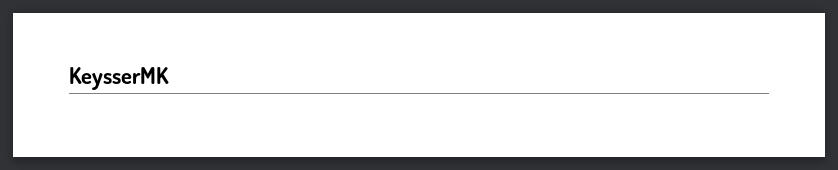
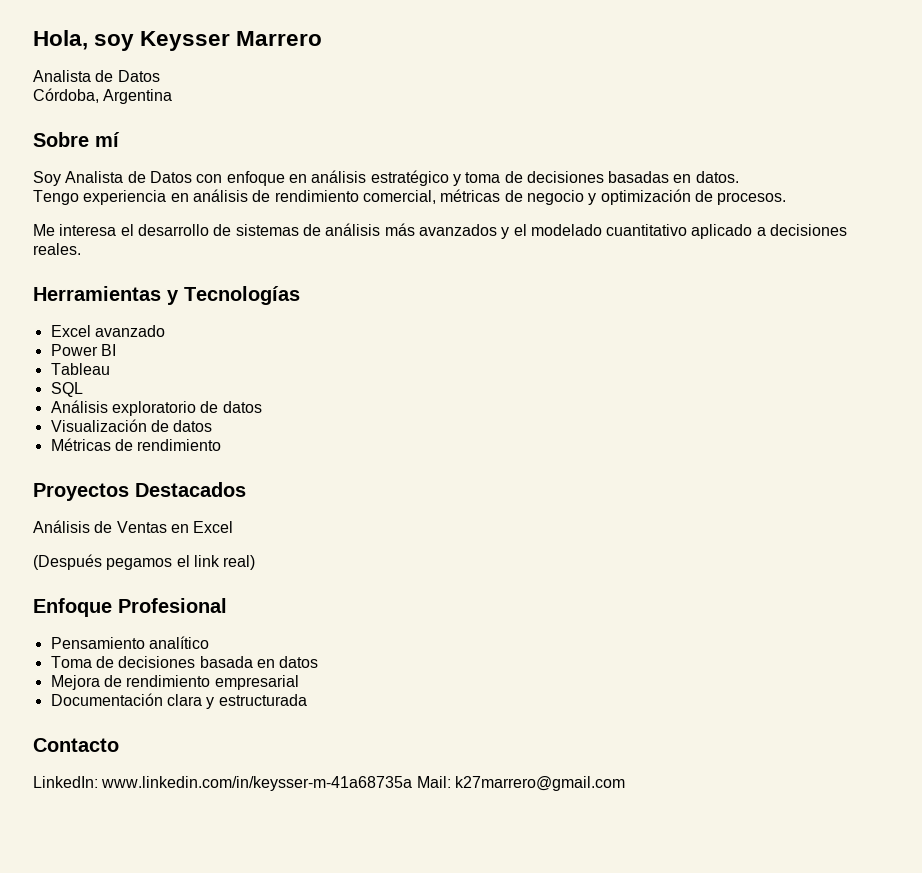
- KeysserMK
+ Hola, soy Keysser Marrero
+ Analista de Datos
+ Córdoba, Argentina
+ Sobre mí
+ Soy Analista de Datos con enfoque en análisis estratégico y toma de decisiones basadas en datos.
+ Tengo experiencia en análisis de rendimiento comercial, métricas de negocio y optimización de procesos.
+ Me interesa el desarrollo de sistemas de análisis más avanzados y el modelado cuantitativo aplicado a decisiones reales.
+ Herramientas y Tecnologías
+ Excel avanzado
+ Power BI
+ Tableau
+ SQL
+ Análisis exploratorio de datos
+ Visualización de datos
+ Métricas de rendimiento
+ Proyectos Destacados
+ Análisis de Ventas en Excel
+ (Después pegamos el link real)
+ Enfoque Profesional
+ Pensamiento analítico
+ Toma de decisiones basada en datos
+ Mejora de rendimiento empresarial
+ Documentación clara y estructurada
+ Contacto
+ LinkedIn: www.linkedin.com/in/keysser-m-41a68735a Mail: k27marrero@gmail.com

